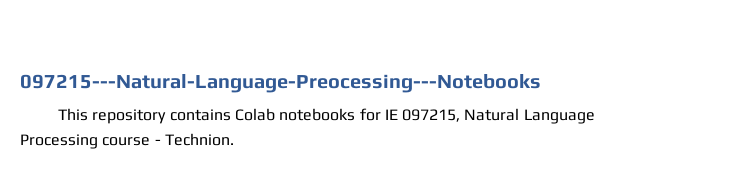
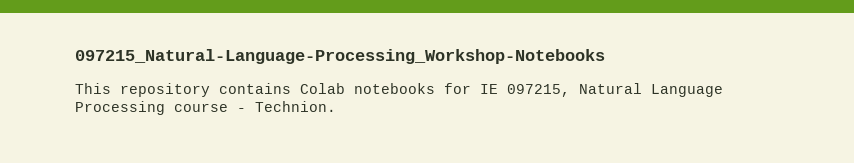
- 097215---Natural-Language-Preocessing---Notebooks
+ 097215_Natural-Language-Processing_Workshop-Notebooks

